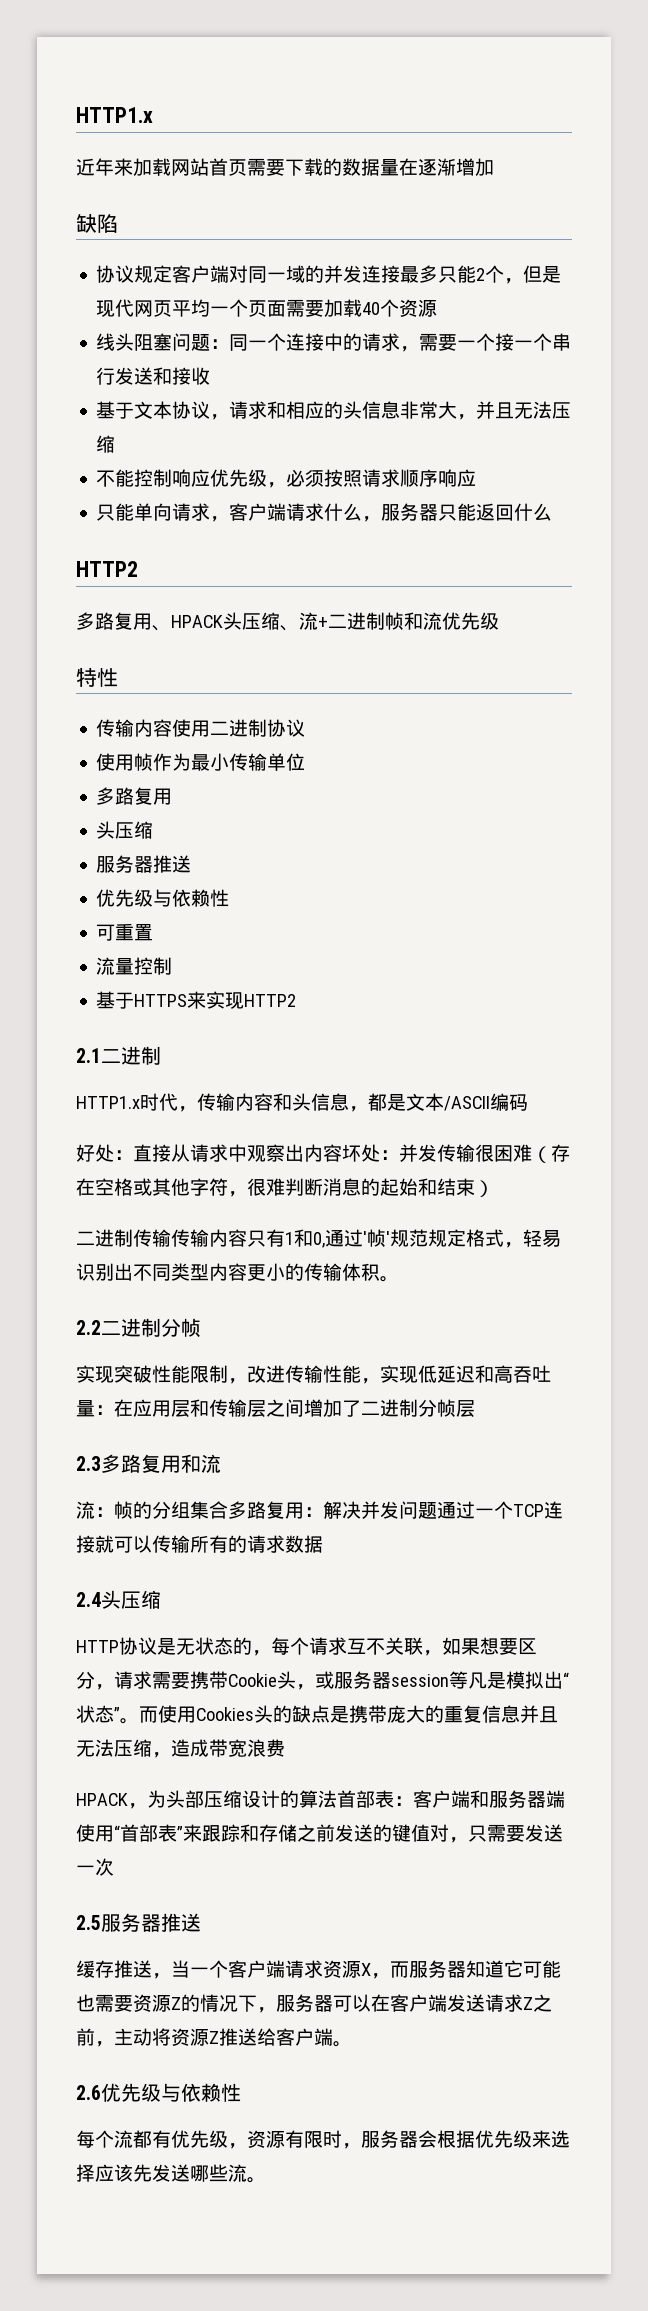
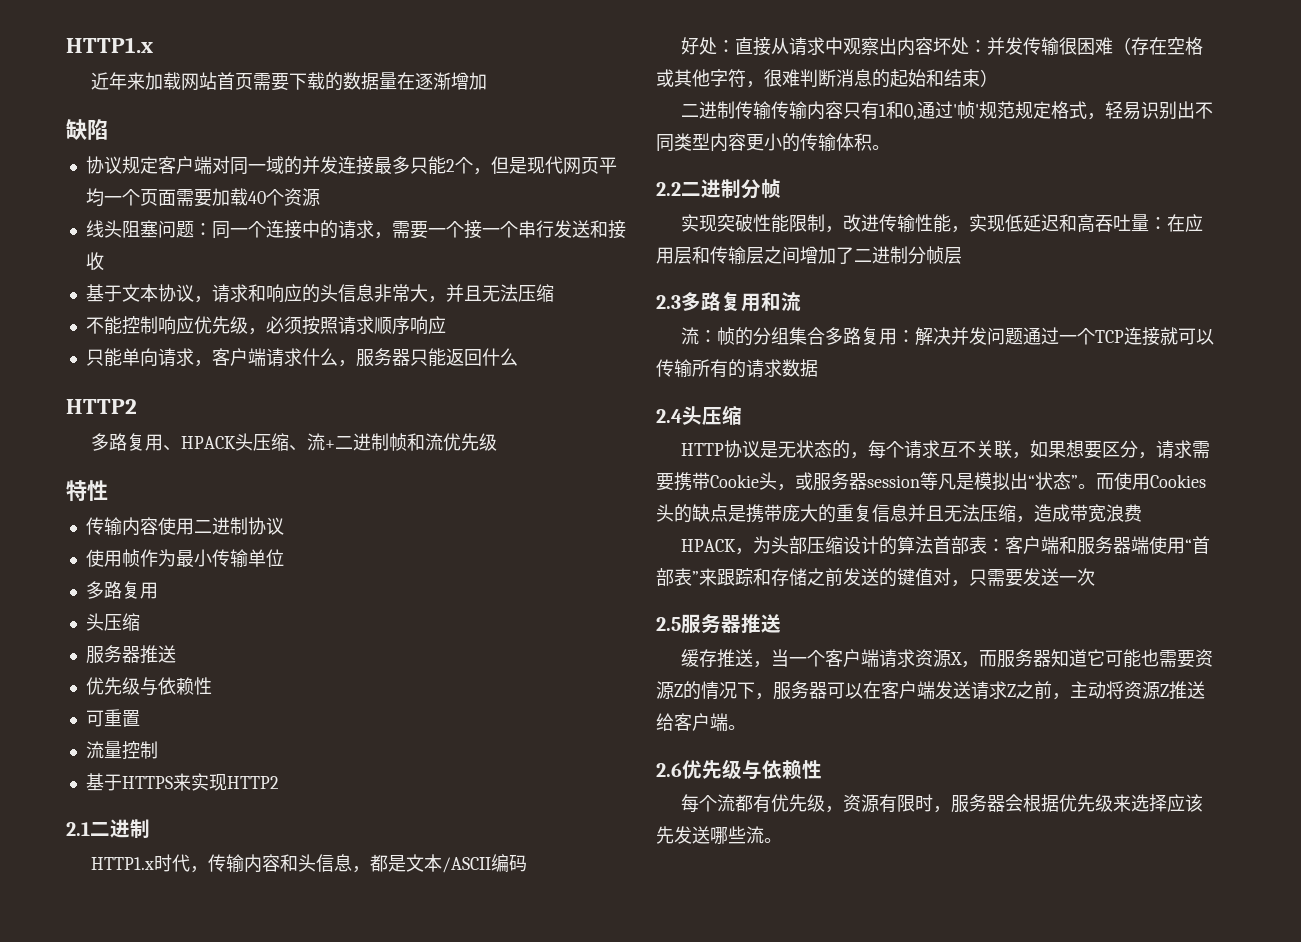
- 基于文本协议，请求和相应的头信息非常大，并且无法压缩
+ 基于文本协议，请求和响应的头信息非常大，并且无法压缩

